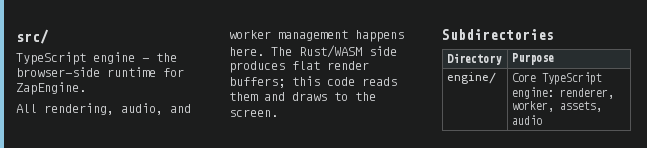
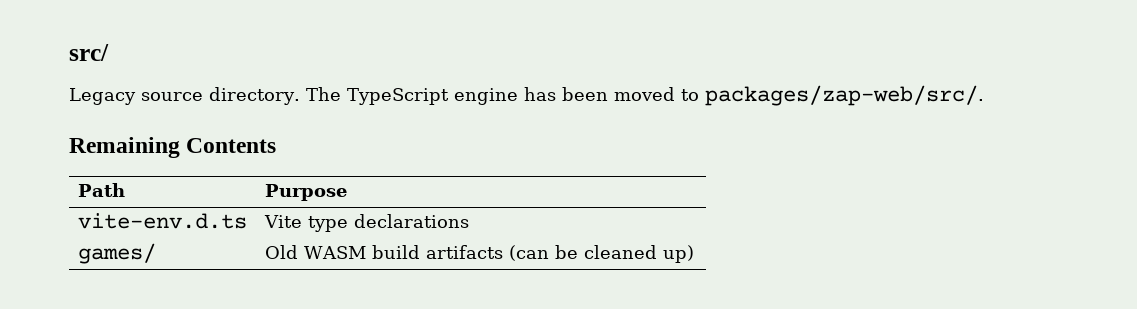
- TypeScript engine — the browser-side runtime for ZapEngine.
- All rendering, audio, and worker management happens here. The Rust/WASM side produces flat render buffers; this code reads them and draws to the screen.
- Subdirectories
- Directory | Purpose
- engine/ | Core TypeScript engine: renderer, worker, assets, audio
+ Legacy source directory. The TypeScript engine has been moved to packages/zap-web/src/.
+ Remaining Contents
+ Path | Purpose
+ vite-env.d.ts | Vite type declarations
+ games/ | Old WASM build artifacts (can be cleaned up)

